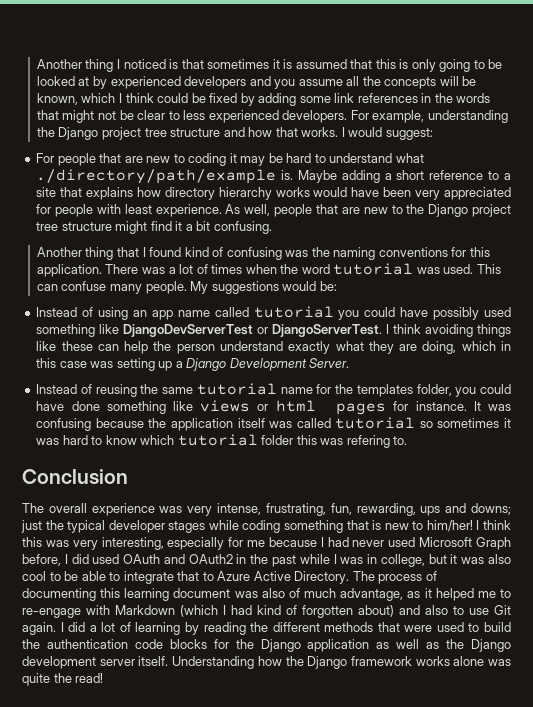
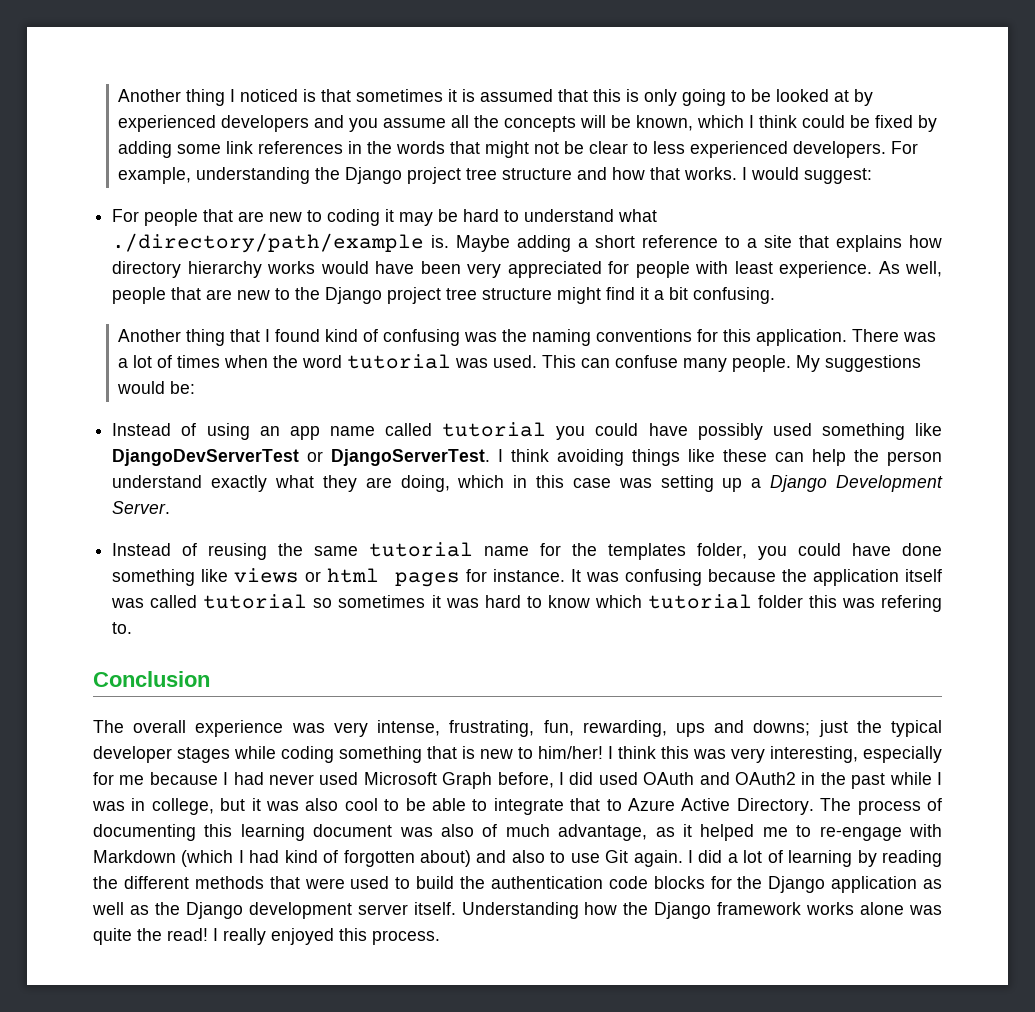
+ I really enjoyed this process.

